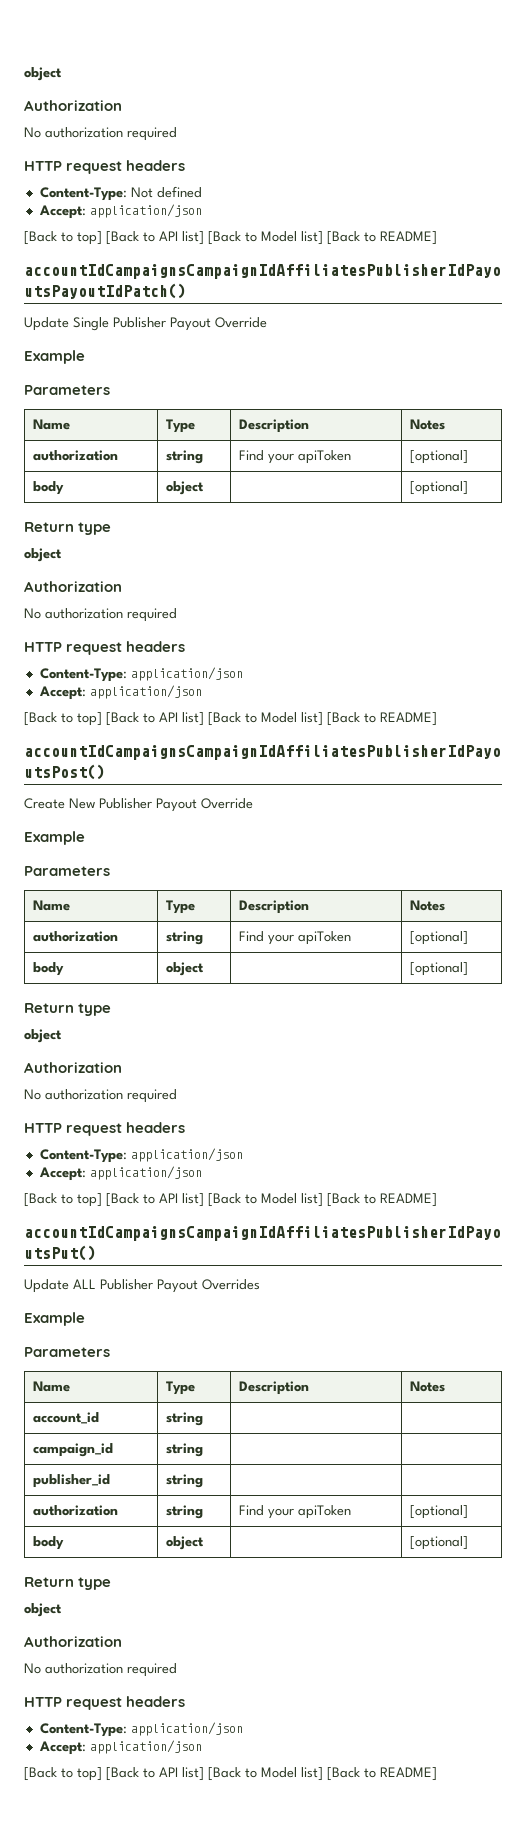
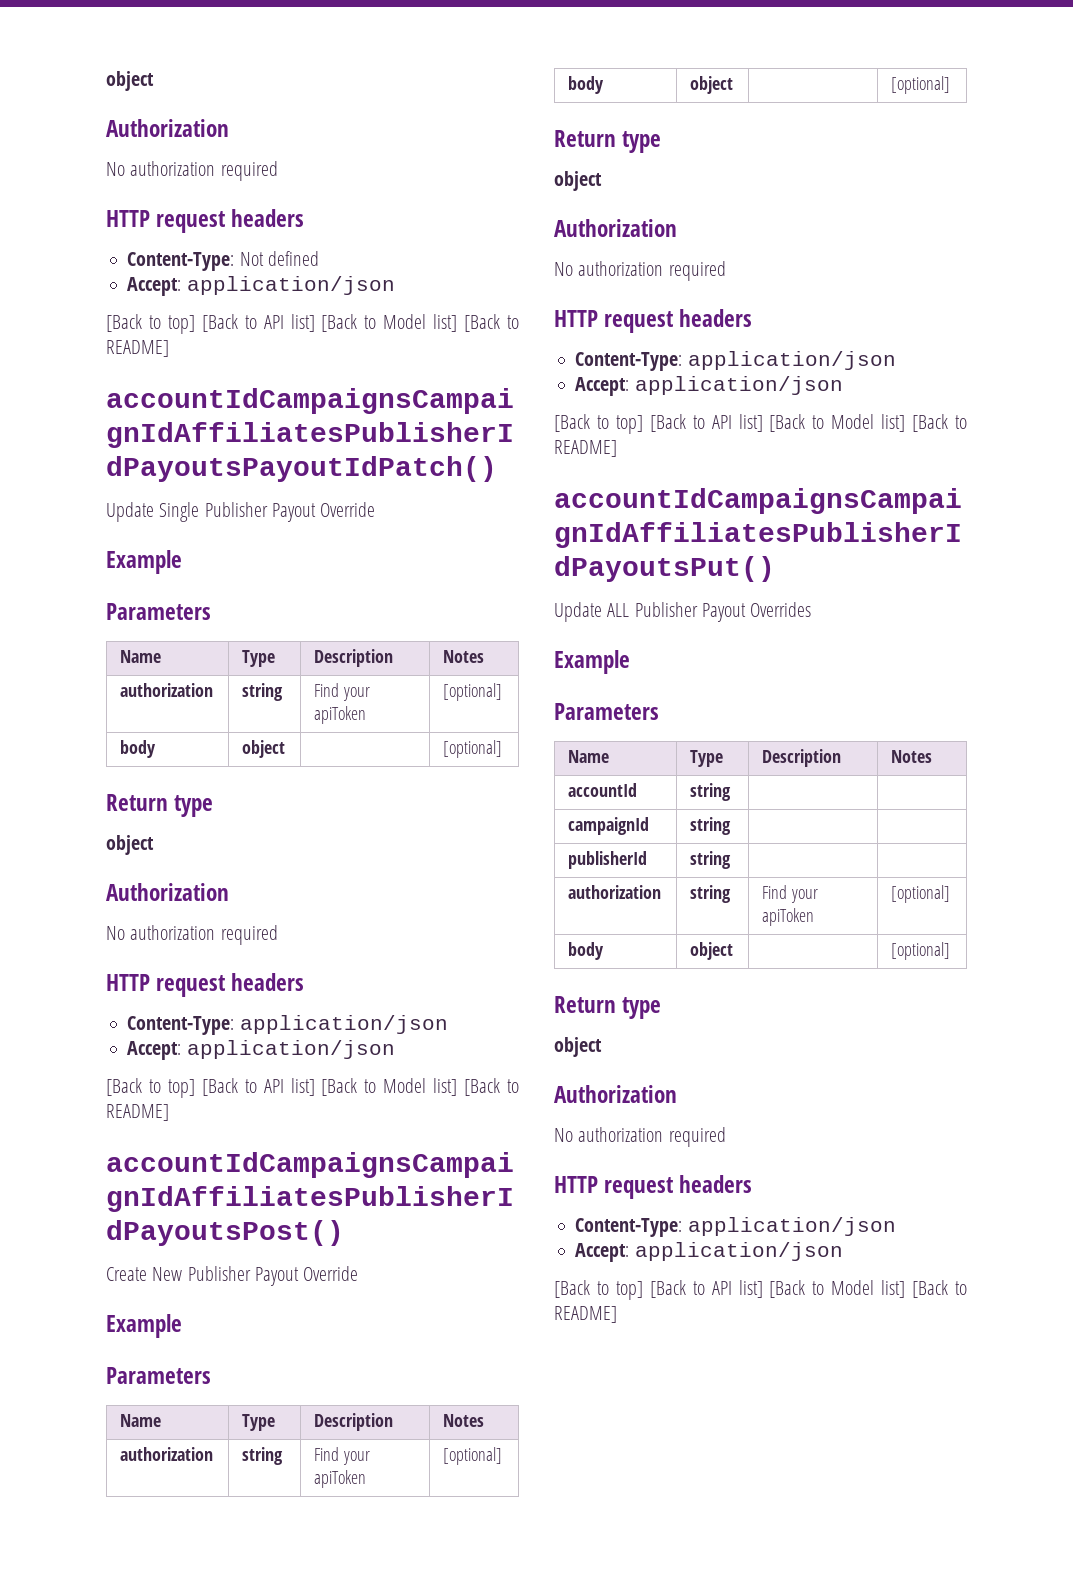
- account_id | string | |
- campaign_id | string | |
- publisher_id | string | |
+ accountId | string | |
+ campaignId | string | |
+ publisherId | string | |

